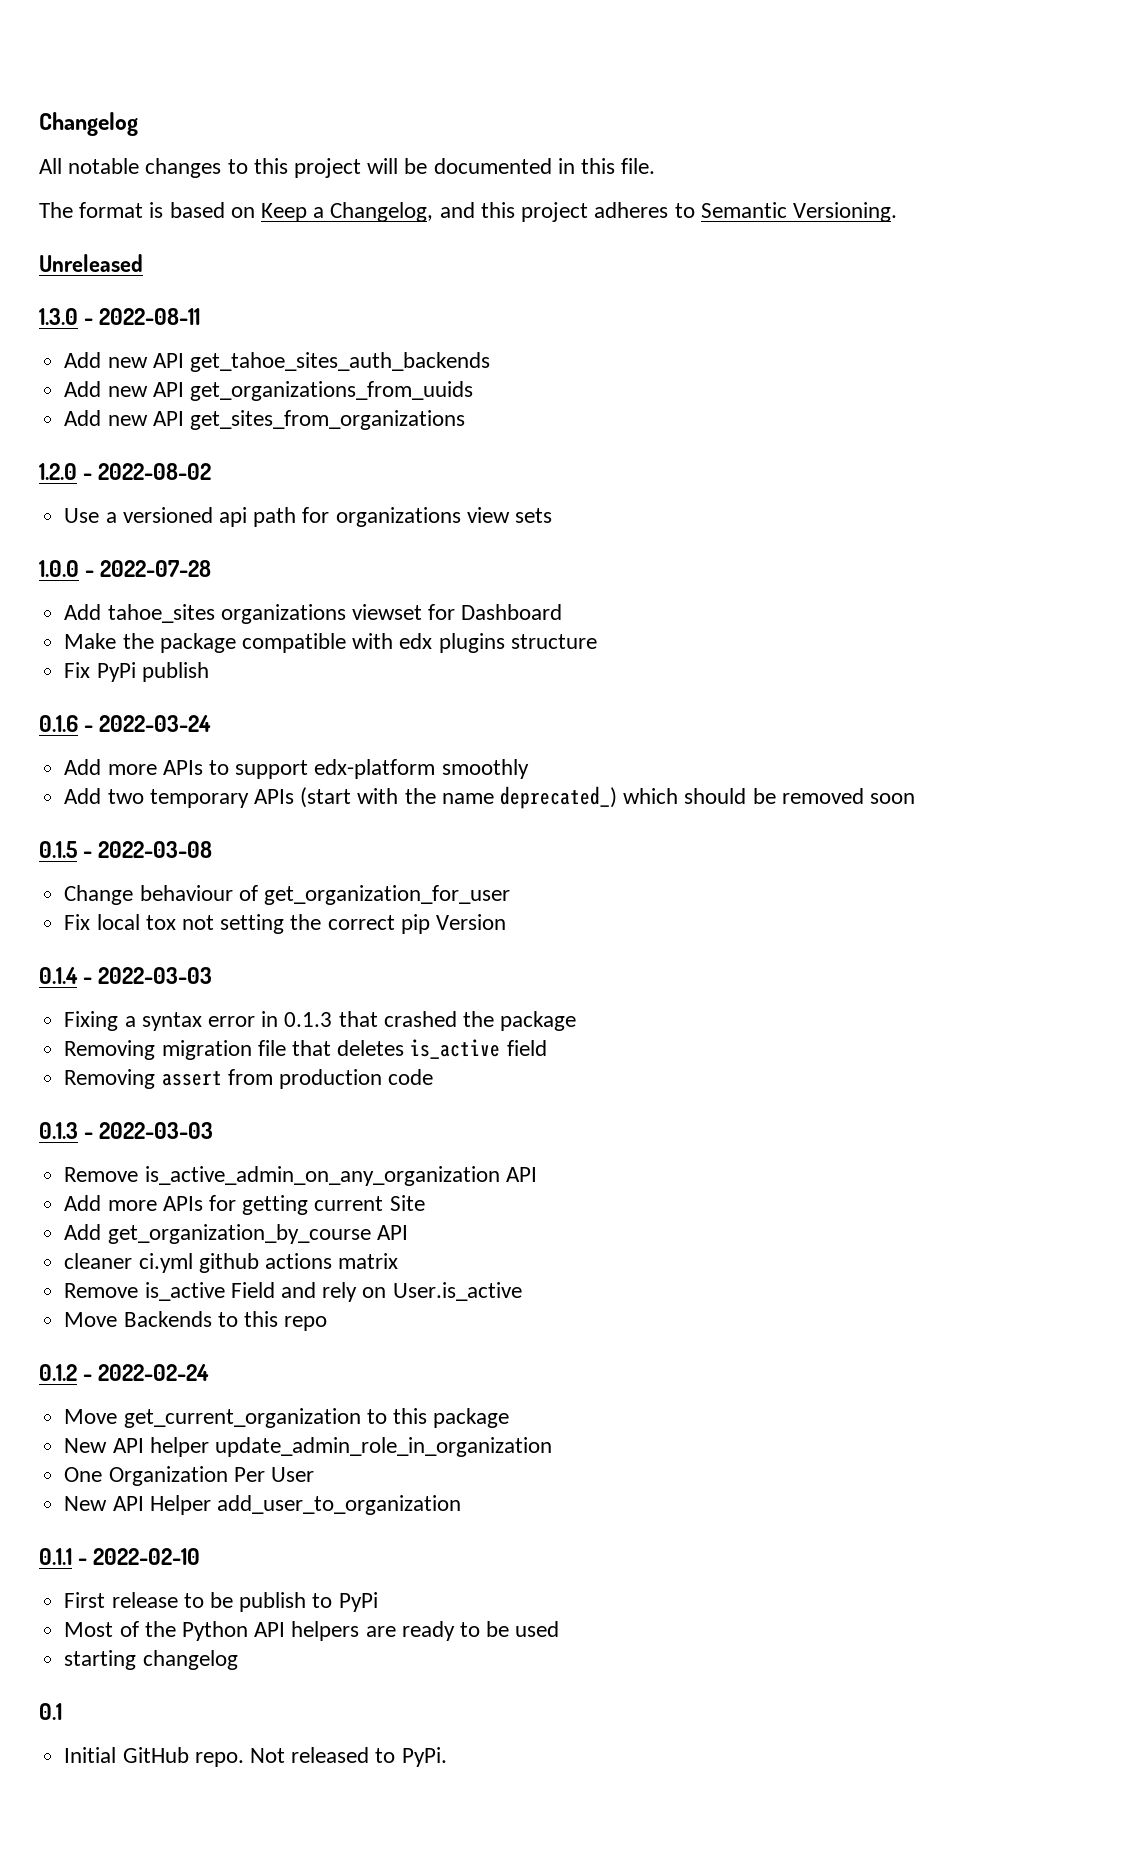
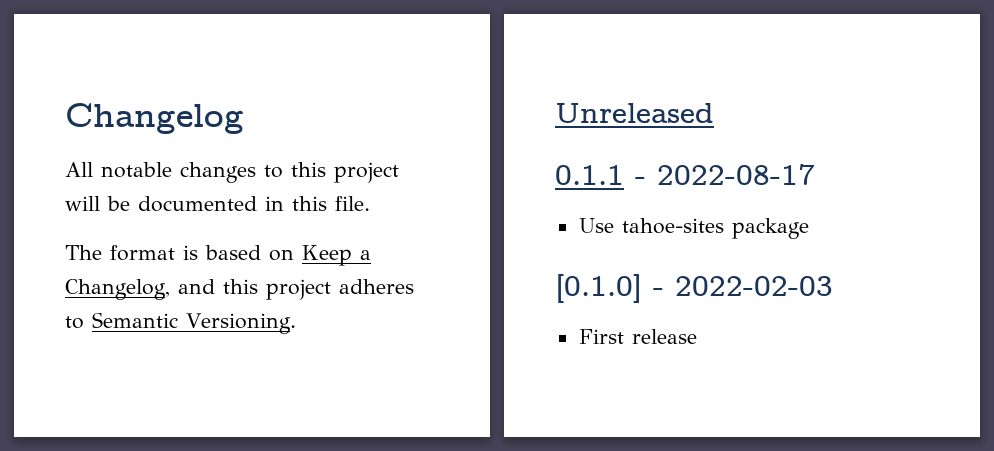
- 1.3.0 - 2022-08-11
- Add new API get_tahoe_sites_auth_backends
- Add new API get_organizations_from_uuids
- Add new API get_sites_from_organizations
- 1.2.0 - 2022-08-02
- Use a versioned api path for organizations view sets
- 1.0.0 - 2022-07-28
- Add tahoe_sites organizations viewset for Dashboard
- Make the package compatible with edx plugins structure
- Fix PyPi publish
- 0.1.6 - 2022-03-24
- Add more APIs to support edx-platform smoothly
- Add two temporary APIs (start with the name deprecated_) which should be removed soon
- 0.1.5 - 2022-03-08
- Change behaviour of get_organization_for_user
- Fix local tox not setting the correct pip Version
- 0.1.4 - 2022-03-03
- Fixing a syntax error in 0.1.3 that crashed the package
- Removing migration file that deletes is_active field
- Removing assert from production code
- 0.1.3 - 2022-03-03
- Remove is_active_admin_on_any_organization API
- Add more APIs for getting current Site
- Add get_organization_by_course API
- cleaner ci.yml github actions matrix
- Remove is_active Field and rely on User.is_active
- Move Backends to this repo
- 0.1.2 - 2022-02-24
- Move get_current_organization to this package
- New API helper update_admin_role_in_organization
- One Organization Per User
- New API Helper add_user_to_organization
- 0.1.1 - 2022-02-10
- First release to be publish to PyPi
- Most of the Python API helpers are ready to be used
- starting changelog
- 0.1
- Initial GitHub repo. Not released to PyPi.
+ 0.1.1 - 2022-08-17
+ Use tahoe-sites package
+ [0.1.0] - 2022-02-03
+ First release

